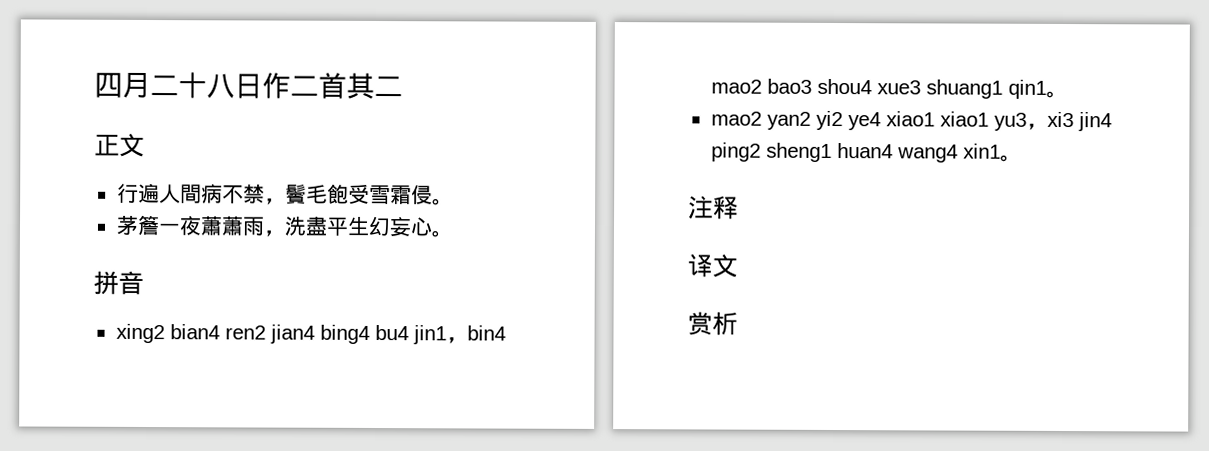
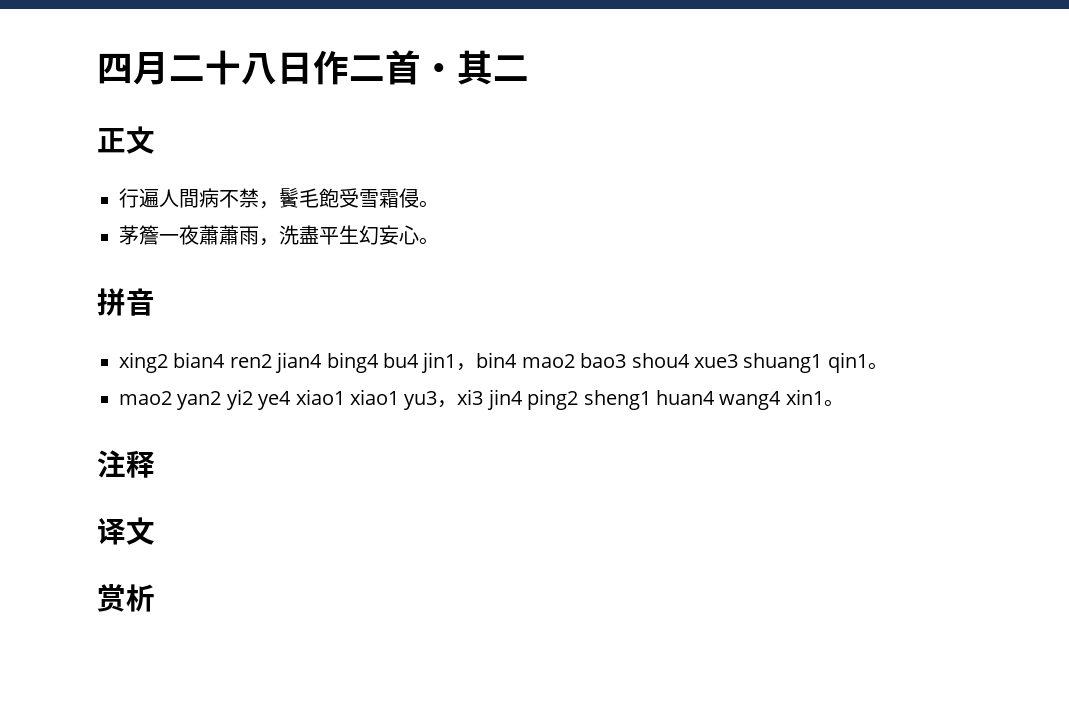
- 四月二十八日作二首其二
+ 四月二十八日作二首・其二

